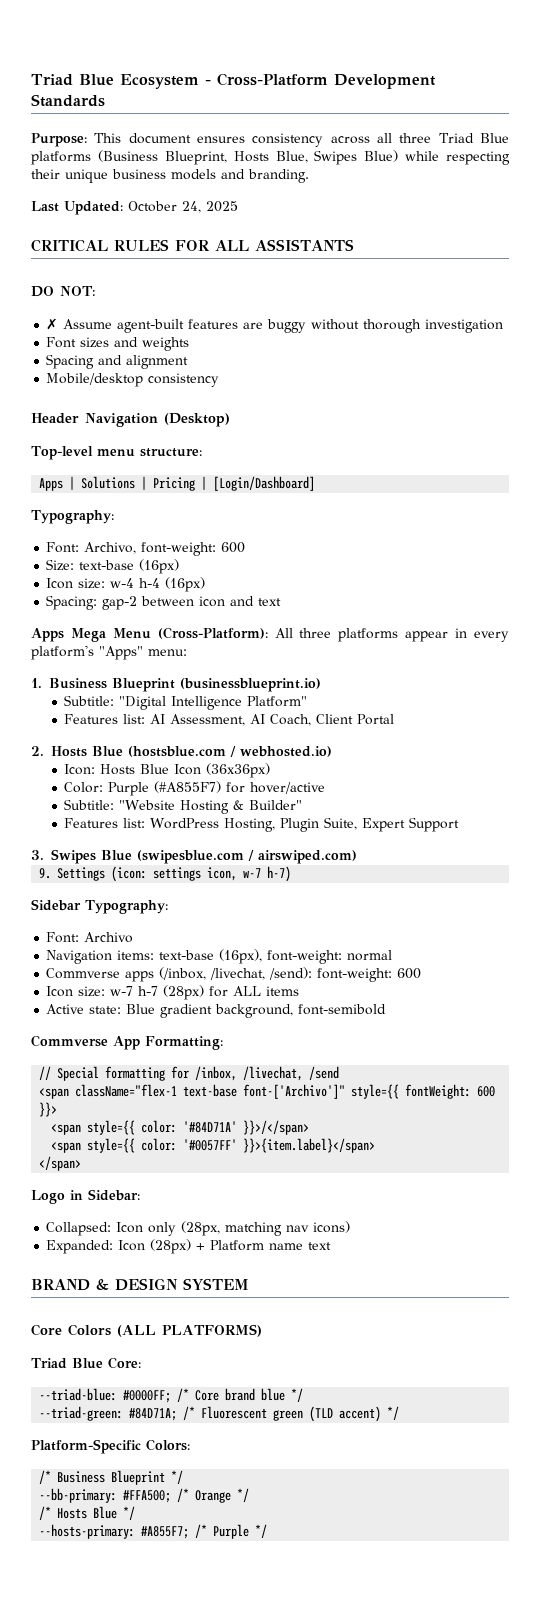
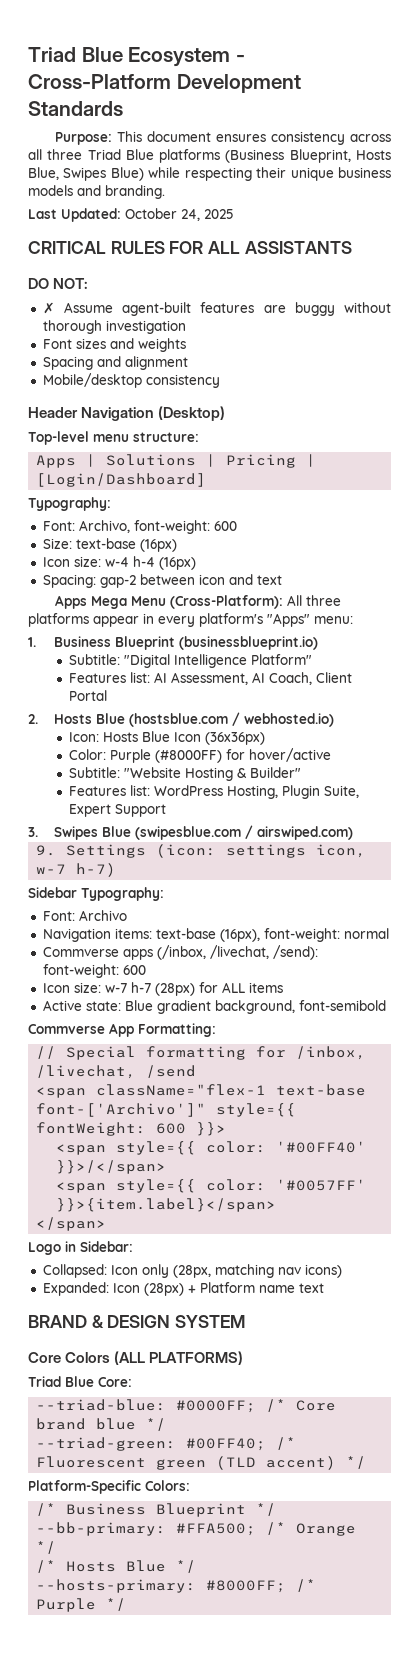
- Color: Purple (#A855F7) for hover/active
+ Color: Purple (#8000FF) for hover/active
- <span style={{ color: '#84D71A' }}>/</span>
+ <span style={{ color: '#00FF40' }}>/</span>
- --triad-green: #84D71A; /* Fluorescent green (TLD accent) */
+ --triad-green: #00FF40; /* Fluorescent green (TLD accent) */
- --hosts-primary: #A855F7; /* Purple */
+ --hosts-primary: #8000FF; /* Purple */

